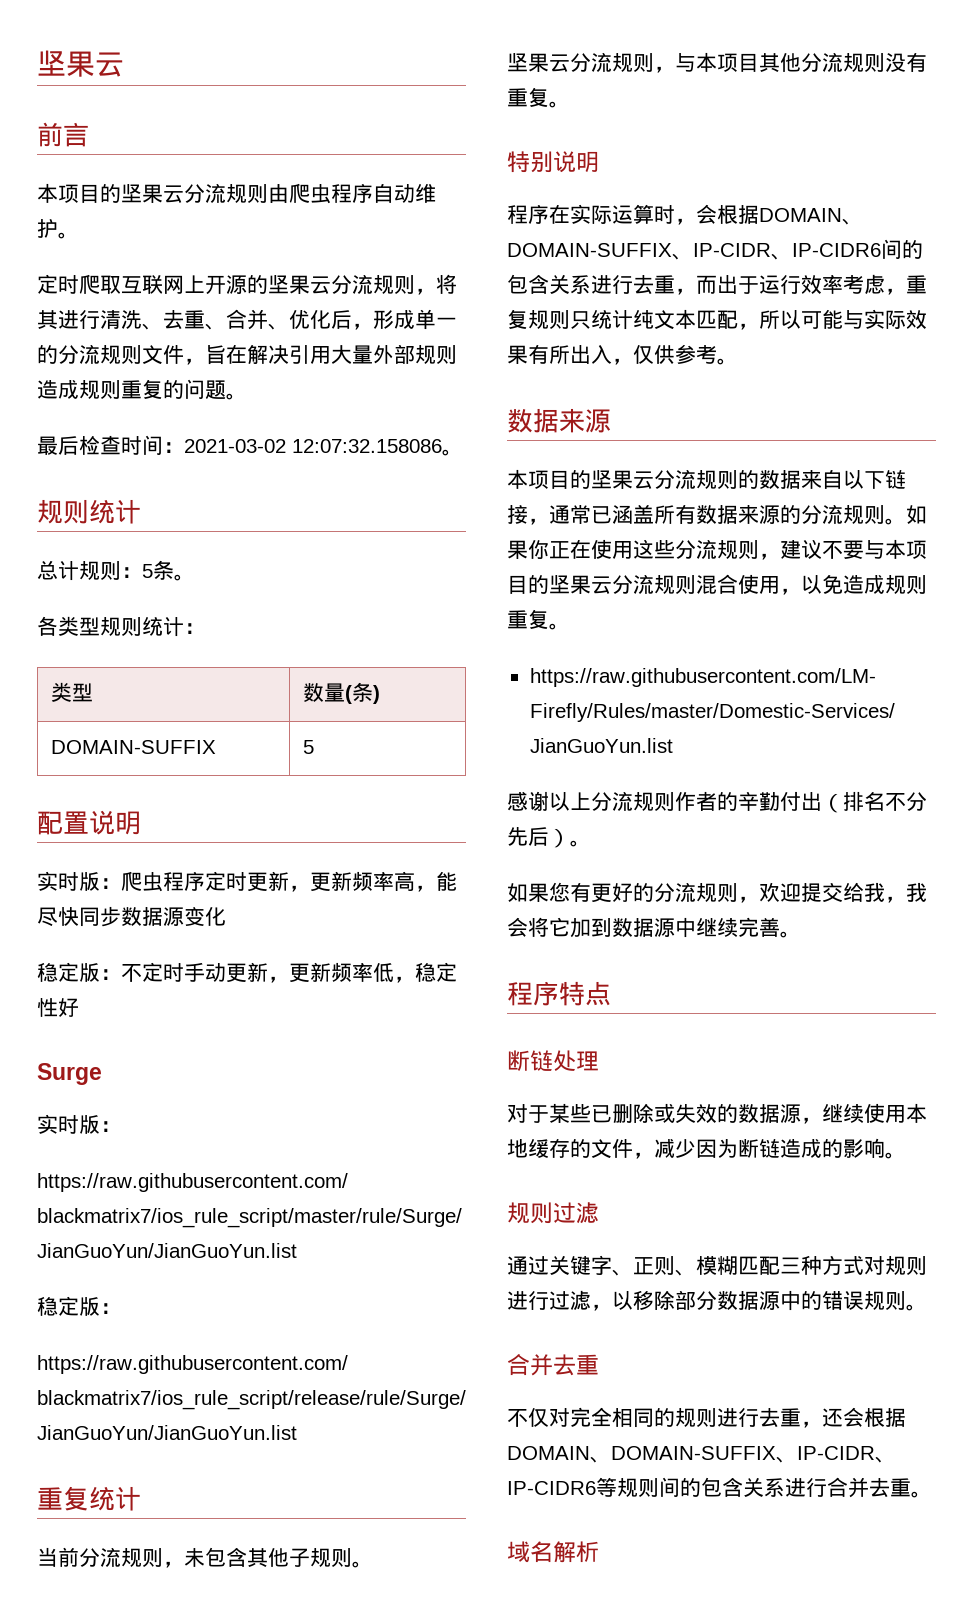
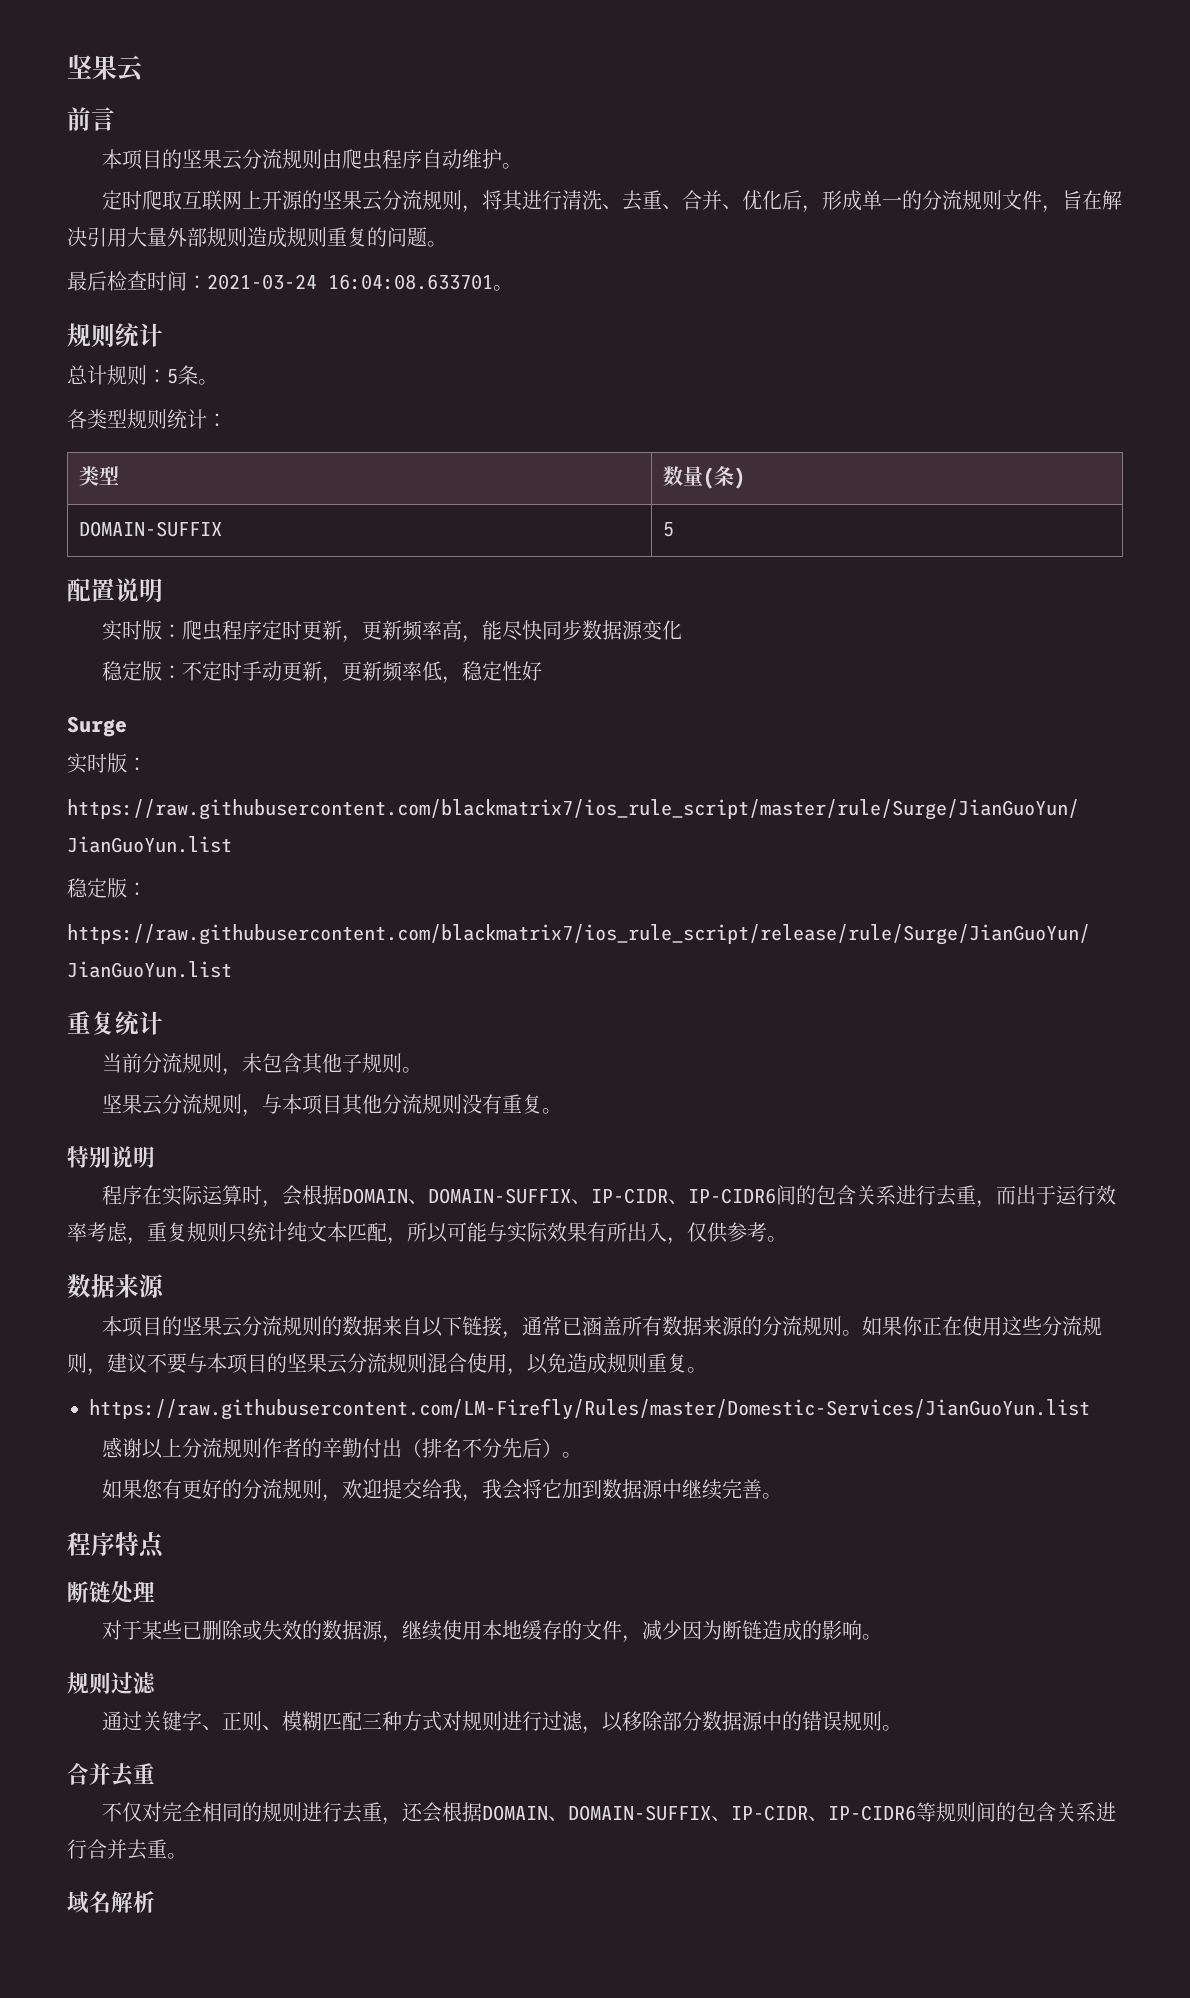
- 最后检查时间：2021-03-02 12:07:32.158086。
+ 最后检查时间：2021-03-24 16:04:08.633701。

